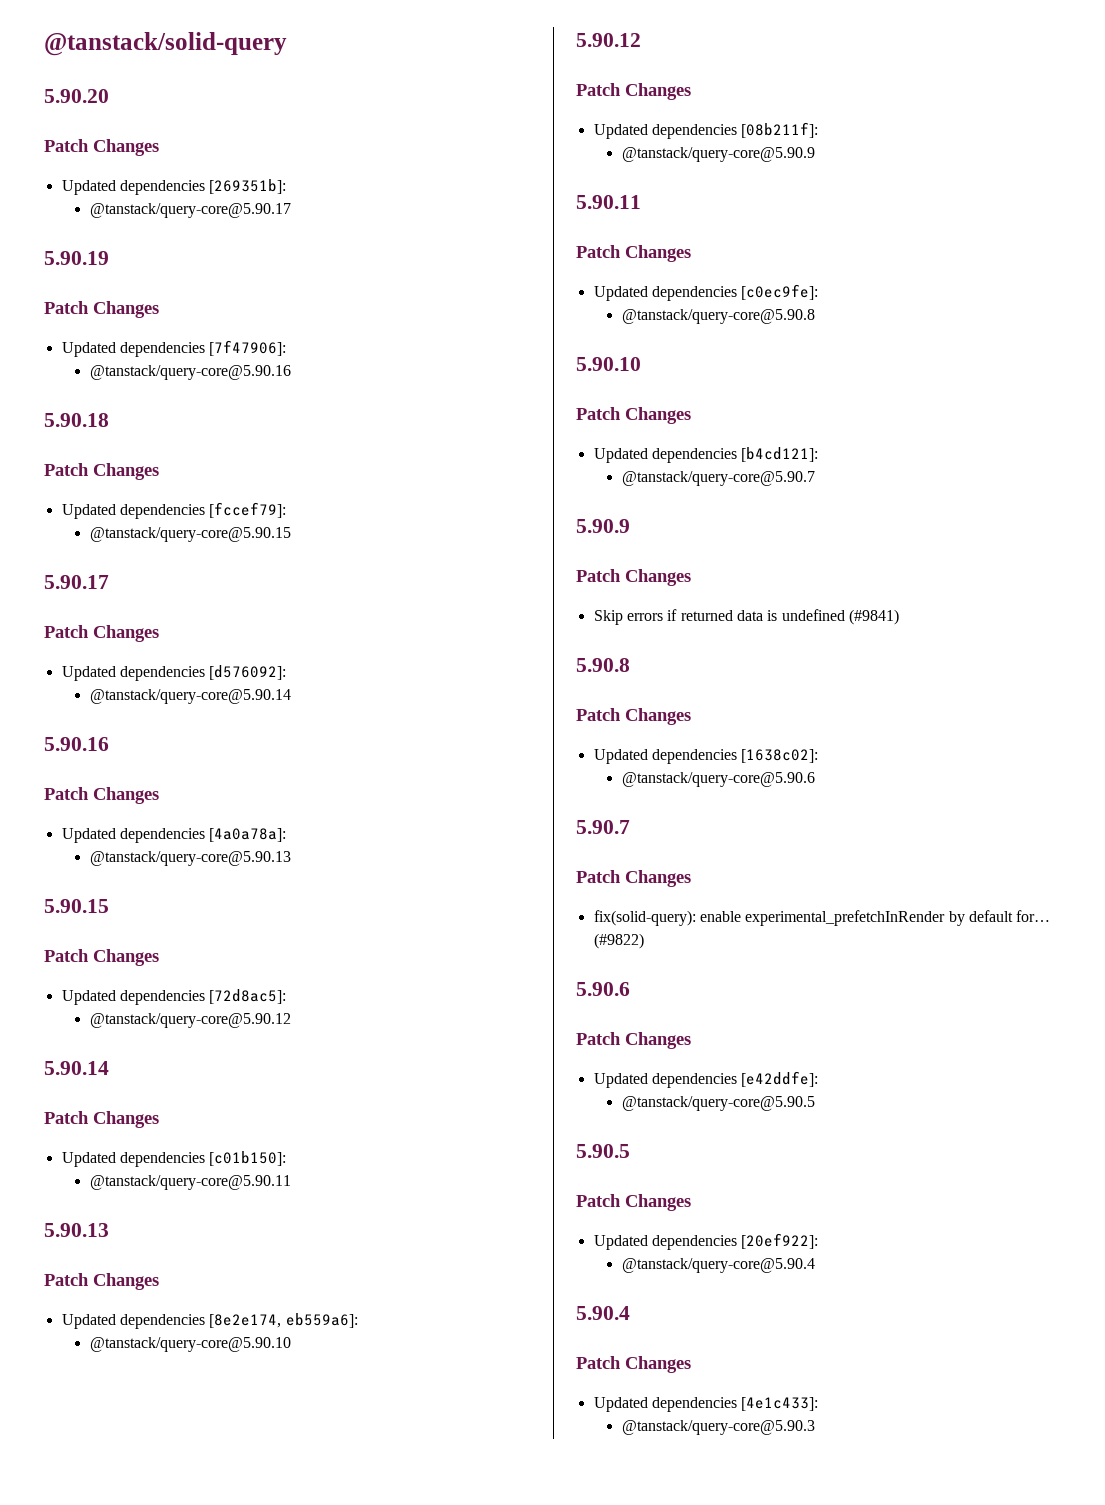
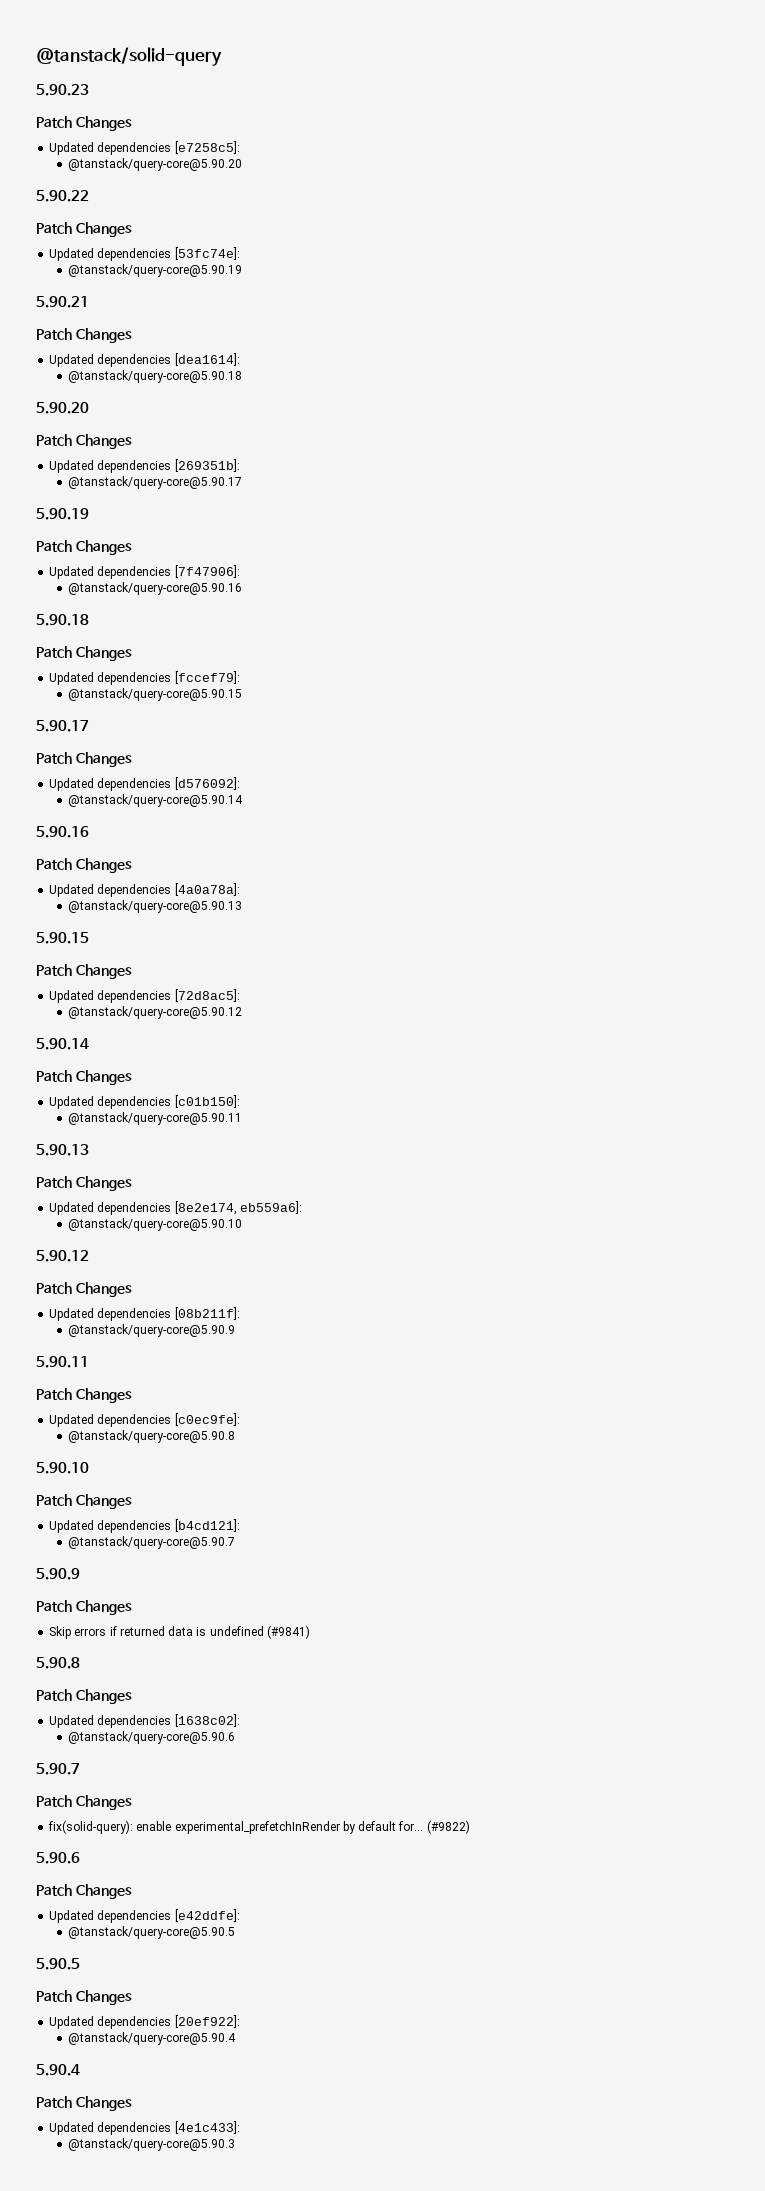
+ 5.90.23
+ Patch Changes
+ Updated dependencies [e7258c5]:
+ @tanstack/query-core@5.90.20
+ 5.90.22
+ Patch Changes
+ Updated dependencies [53fc74e]:
+ @tanstack/query-core@5.90.19
+ 5.90.21
+ Patch Changes
+ Updated dependencies [dea1614]:
+ @tanstack/query-core@5.90.18

